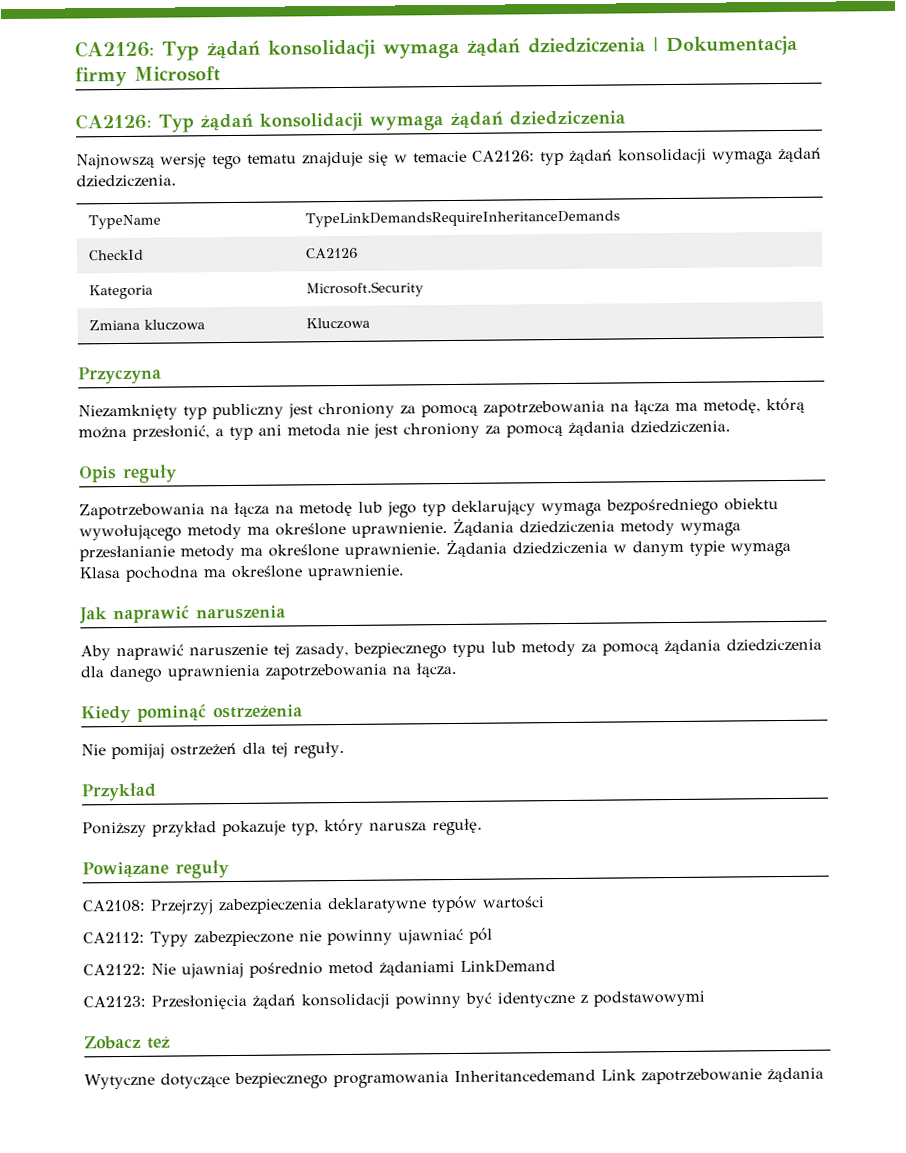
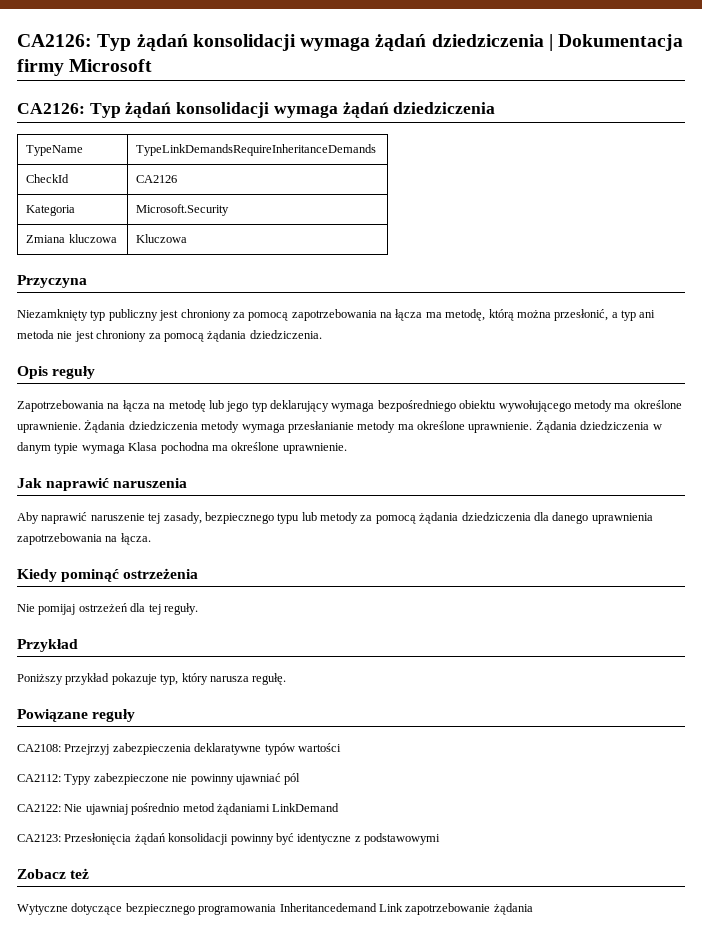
- Najnowszą wersję tego tematu znajduje się w temacie CA2126: typ żądań konsolidacji wymaga żądań dziedziczenia.

